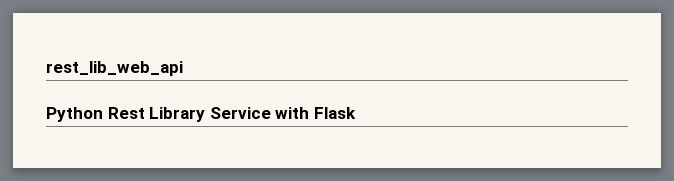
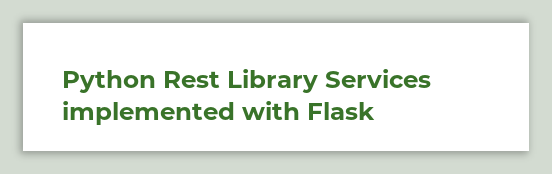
- rest_lib_web_api
- Python Rest Library Service with Flask
+ Python Rest Library Services implemented with Flask

